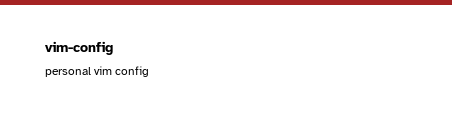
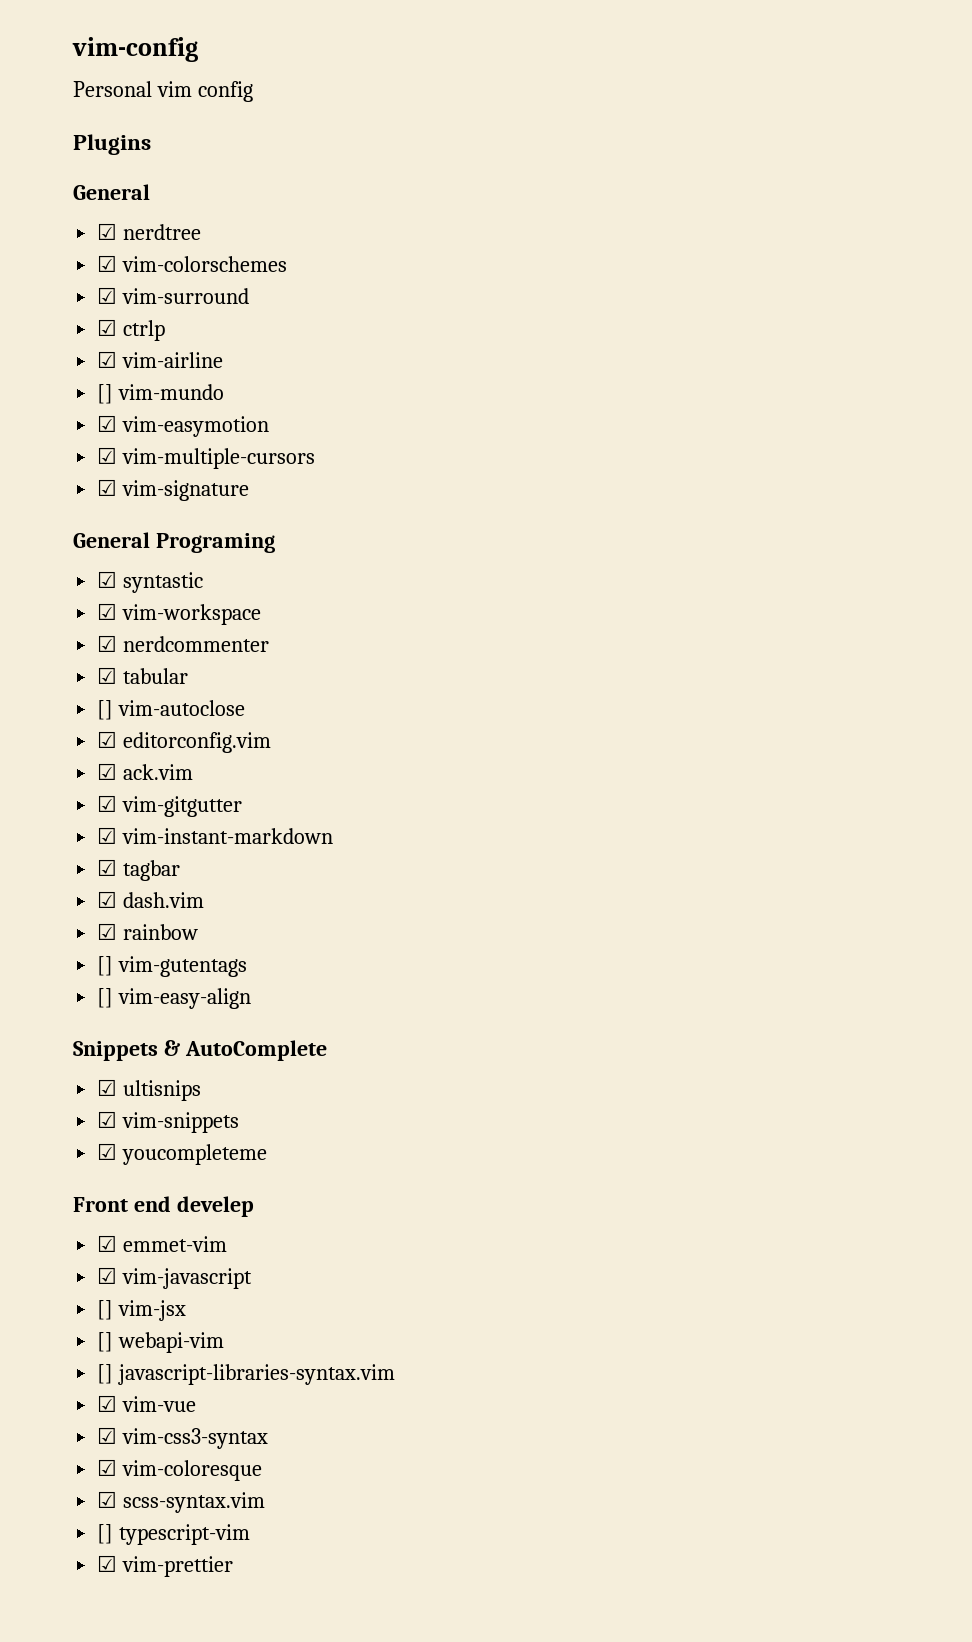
- personal vim config
+ Personal vim config
+ Plugins
+ General
+ ☑ nerdtree
+ ☑ vim-colorschemes
+ ☑ vim-surround
+ ☑ ctrlp
+ ☑ vim-airline
+ [] vim-mundo
+ ☑ vim-easymotion
+ ☑ vim-multiple-cursors
+ ☑ vim-signature
+ General Programing
+ ☑ syntastic
+ ☑ vim-workspace
+ ☑ nerdcommenter
+ ☑ tabular
+ [] vim-autoclose
+ ☑ editorconfig.vim
+ ☑ ack.vim
+ ☑ vim-gitgutter
+ ☑ vim-instant-markdown
+ ☑ tagbar
+ ☑ dash.vim
+ ☑ rainbow
+ [] vim-gutentags
+ [] vim-easy-align
+ Snippets & AutoComplete
+ ☑ ultisnips
+ ☑ vim-snippets
+ ☑ youcompleteme
+ Front end develep
+ ☑ emmet-vim
+ ☑ vim-javascript
+ [] vim-jsx
+ [] webapi-vim
+ [] javascript-libraries-syntax.vim
+ ☑ vim-vue
+ ☑ vim-css3-syntax
+ ☑ vim-coloresque
+ ☑ scss-syntax.vim
+ [] typescript-vim
+ ☑ vim-prettier

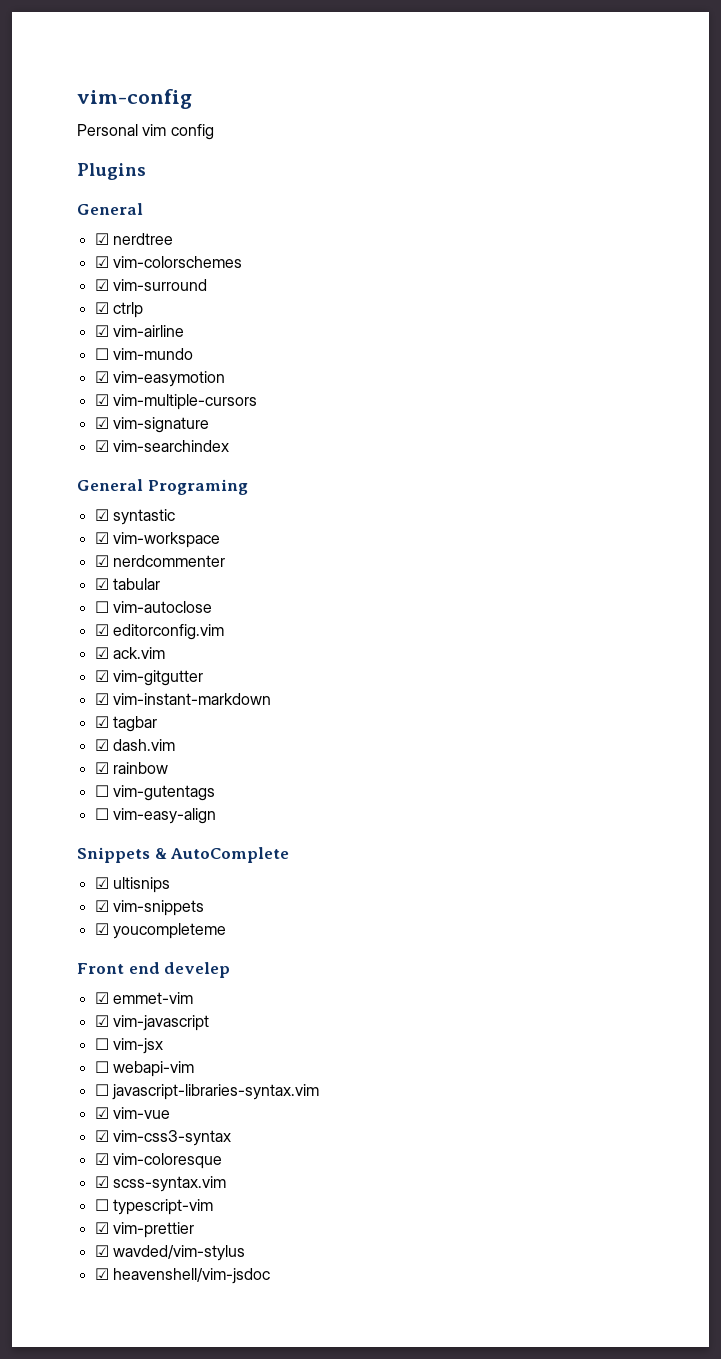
- [] vim-mundo
+ ☐ vim-mundo
+ ☑ vim-searchindex
- [] vim-autoclose
+ ☐ vim-autoclose
- [] vim-gutentags
+ ☐ vim-gutentags
- [] vim-easy-align
+ ☐ vim-easy-align
- [] vim-jsx
+ ☐ vim-jsx
- [] webapi-vim
+ ☐ webapi-vim
- [] javascript-libraries-syntax.vim
+ ☐ javascript-libraries-syntax.vim
- [] typescript-vim
+ ☐ typescript-vim
+ ☑ wavded/vim-stylus
+ ☑ heavenshell/vim-jsdoc

